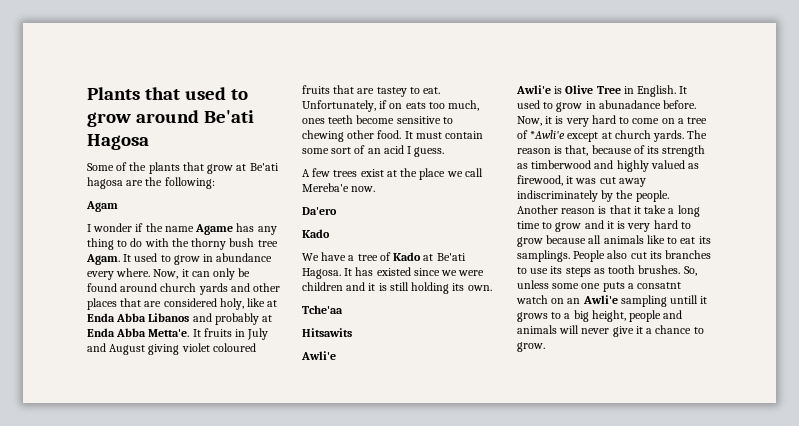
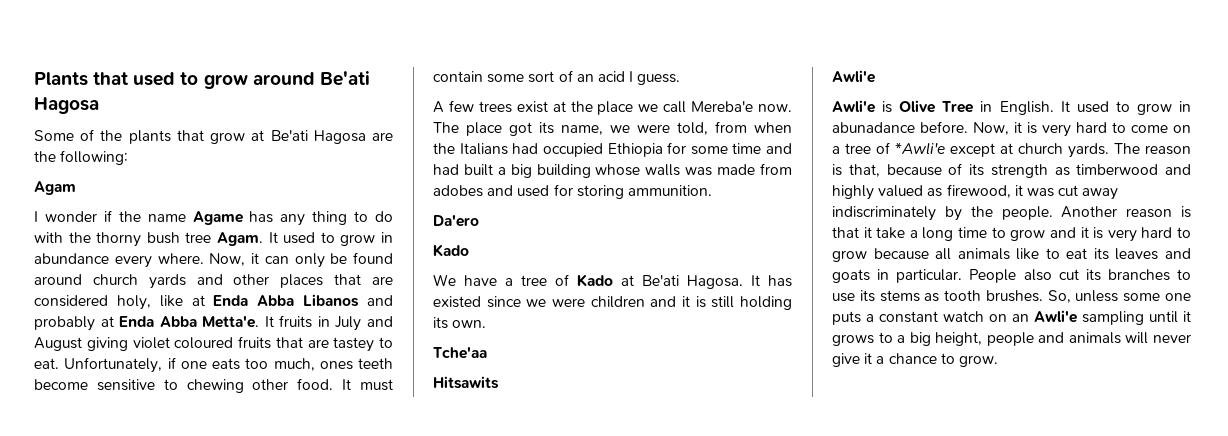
- Some of the plants that grow at Be'ati hagosa are the following:
+ Some of the plants that grow at Be'ati Hagosa are the following:
- Unfortunately, if on eats too much, ones teeth become sensitive to chewing other food.
+ Unfortunately, if one eats too much, ones teeth become sensitive to chewing other food.
+ The place got its name, we were told, from when the Italians had occupied Ethiopia for some time and had built a big building whose walls was made from adobes and used for storing ammunition.
- Another reason is that it take a long time to grow and it is very hard to grow because all animals like to eat its samplings.
+ Another reason is that it take a long time to grow and it is very hard to grow because all animals like to eat its leaves and goats in particular.
- People also cut its branches to use its steps as tooth brushes.
+ People also cut its branches to use its stems as tooth brushes.
- So, unless some one puts a consatnt watch on an Awli'e sampling untill it grows to a big height, people and animals will never give it a chance to grow.
+ So, unless some one puts a constant watch on an Awli'e sampling until it grows to a big height, people and animals will never give it a chance to grow.

